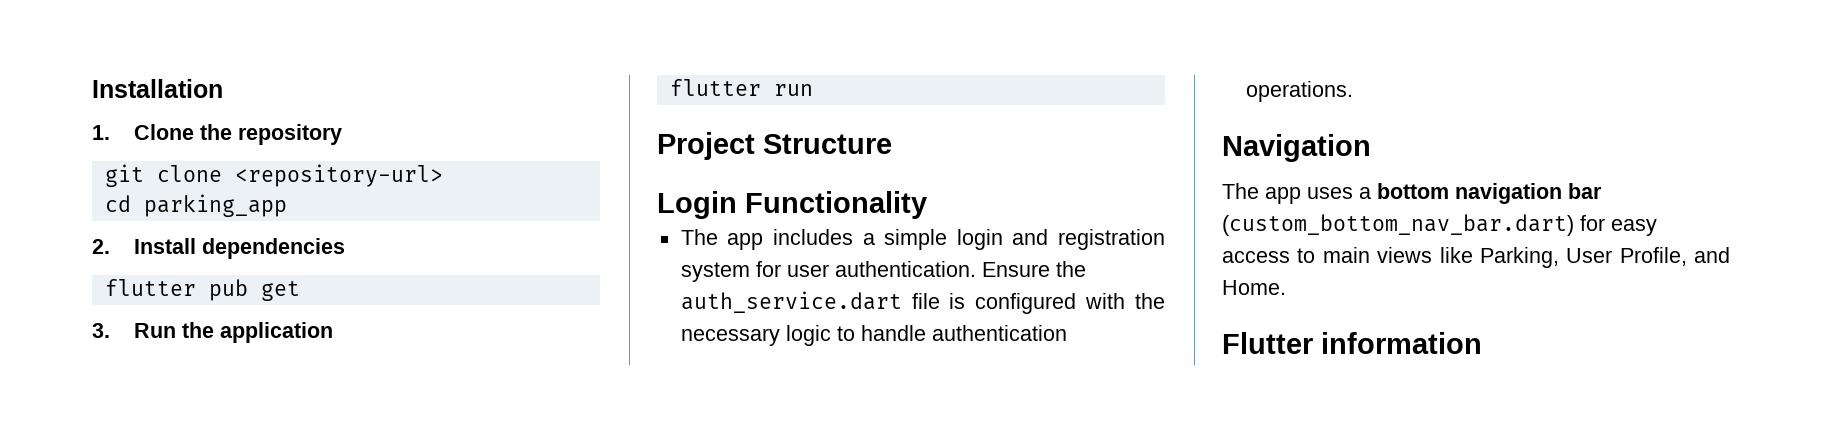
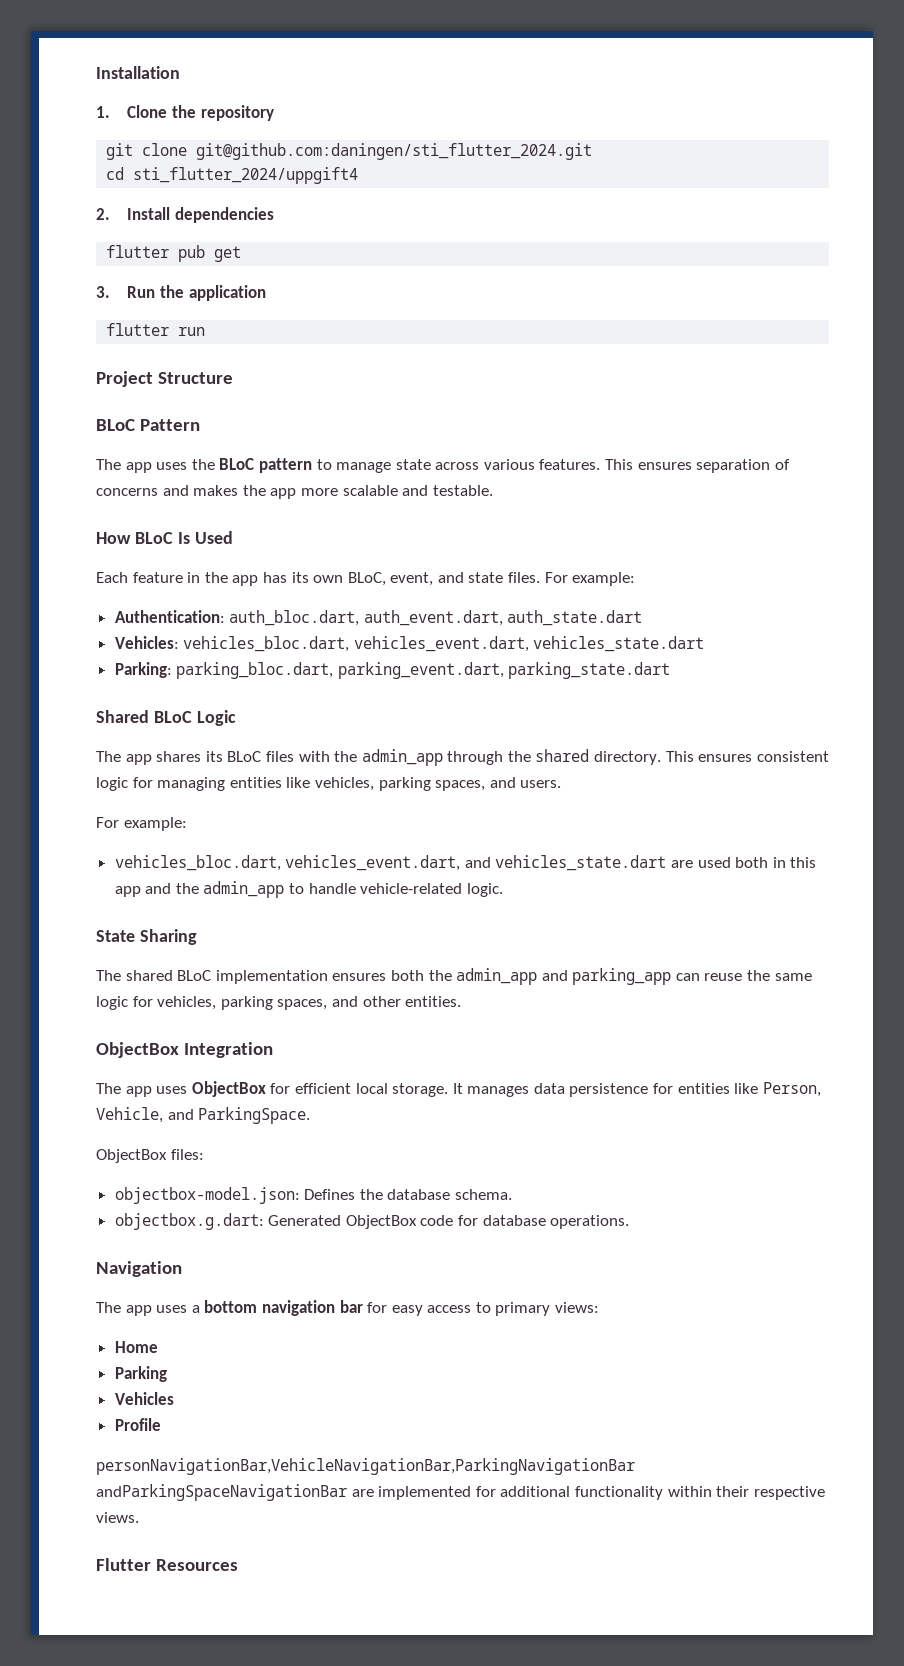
- git clone <repository-url>
+ git clone git@github.com:daningen/sti_flutter_2024.git
- cd parking_app
+ cd sti_flutter_2024/uppgift4
- Login Functionality
- The app includes a simple login and registration system for user authentication. Ensure the auth_service.dart file is configured with the necessary logic to handle authentication operations.
+ BLoC Pattern
+ The app uses the BLoC pattern to manage state across various features. This ensures separation of concerns and makes the app more scalable and testable.
+ How BLoC Is Used
+ Each feature in the app has its own BLoC, event, and state files. For example:
+ Authentication: auth_bloc.dart, auth_event.dart, auth_state.dart
+ Vehicles: vehicles_bloc.dart, vehicles_event.dart, vehicles_state.dart
+ Parking: parking_bloc.dart, parking_event.dart, parking_state.dart
+ Shared BLoC Logic
+ The app shares its BLoC files with the admin_app through the shared directory. This ensures consistent logic for managing entities like vehicles, parking spaces, and users.
+ For example:
+ vehicles_bloc.dart, vehicles_event.dart, and vehicles_state.dart are used both in this app and the admin_app to handle vehicle-related logic.
+ State Sharing
+ The shared BLoC implementation ensures both the admin_app and parking_app can reuse the same logic for vehicles, parking spaces, and other entities.
+ ObjectBox Integration
+ The app uses ObjectBox for efficient local storage. It manages data persistence for entities like Person, Vehicle, and ParkingSpace.
+ ObjectBox files:
+ objectbox-model.json: Defines the database schema.
+ objectbox.g.dart: Generated ObjectBox code for database operations.
- The app uses a bottom navigation bar (custom_bottom_nav_bar.dart) for easy access to main views like Parking, User Profile, and Home.
+ The app uses a bottom navigation bar for easy access to primary views:
+ Home
+ Parking
+ Vehicles
+ Profile
+ personNavigationBar,VehicleNavigationBar,ParkingNavigationBar andParkingSpaceNavigationBar are implemented for additional functionality within their respective views.
- Flutter information
+ Flutter Resources

